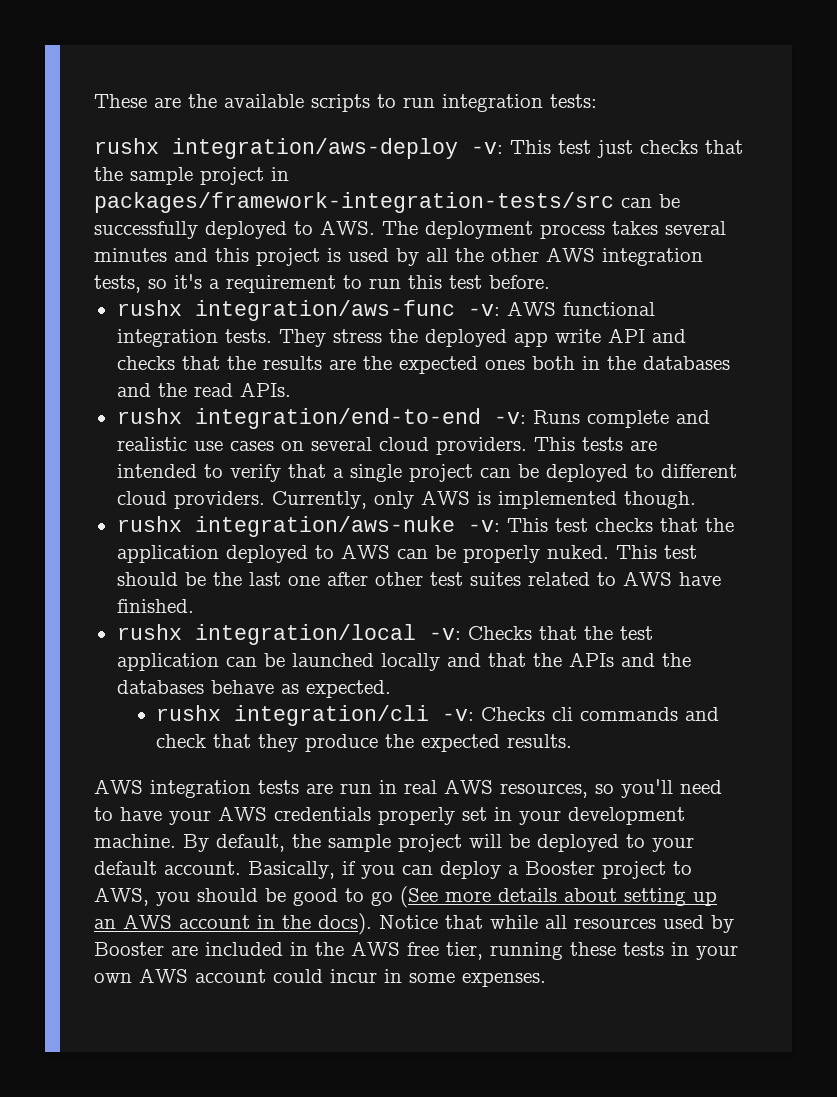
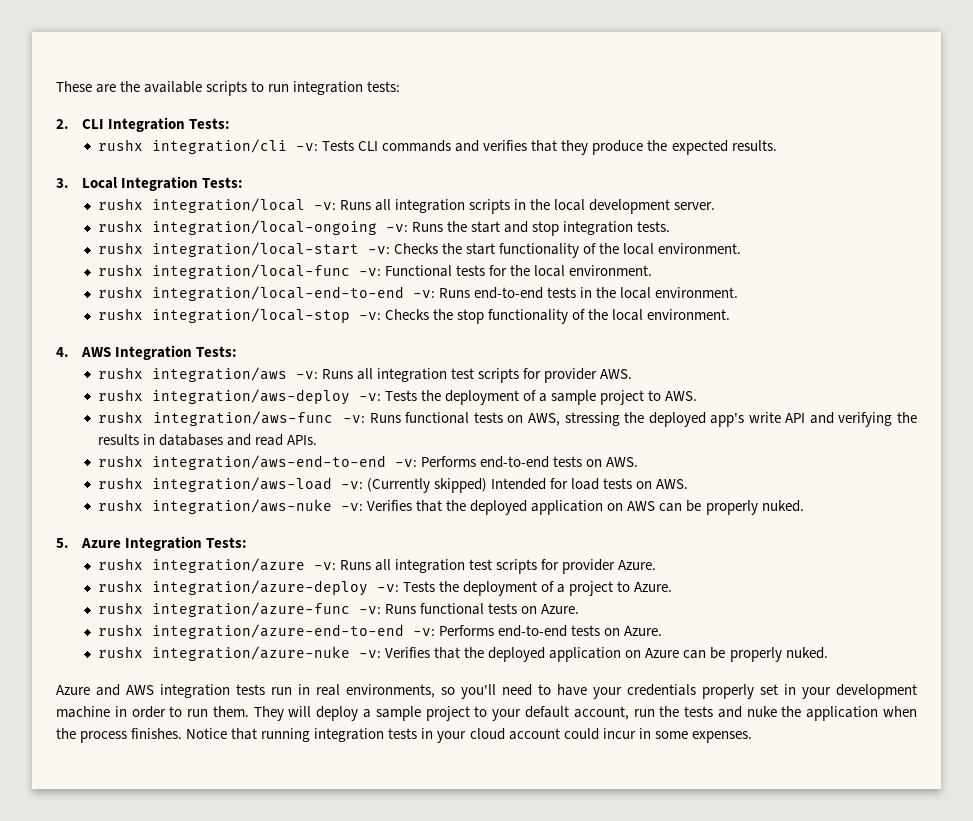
- rushx integration/aws-deploy -v: This test just checks that the sample project in packages/framework-integration-tests/src can be successfully deployed to AWS. The deployment process takes several minutes and this project is used by all the other AWS integration tests, so it's a requirement to run this test before.
- rushx integration/aws-func -v: AWS functional integration tests. They stress the deployed app write API and checks that the results are the expected ones both in the databases and the read APIs.
- rushx integration/end-to-end -v: Runs complete and realistic use cases on several cloud providers. This tests are intended to verify that a single project can be deployed to different cloud providers. Currently, only AWS is implemented though.
- rushx integration/aws-nuke -v: This test checks that the application deployed to AWS can be properly nuked. This test should be the last one after other test suites related to AWS have finished.
- rushx integration/local -v: Checks that the test application can be launched locally and that the APIs and the databases behave as expected.
+ 2. CLI Integration Tests:
- rushx integration/cli -v: Checks cli commands and check that they produce the expected results.
+ rushx integration/cli -v: Tests CLI commands and verifies that they produce the expected results.
- AWS integration tests are run in real AWS resources, so you'll need to have your AWS credentials properly set in your development machine. By default, the sample project will be deployed to your default account. Basically, if you can deploy a Booster project to AWS, you should be good to go (See more details about setting up an AWS account in the docs). Notice that while all resources used by Booster are included in the AWS free tier, running these tests in your own AWS account could incur in some expenses.
+ 3. Local Integration Tests:
+ rushx integration/local -v: Runs all integration scripts in the local development server.
+ rushx integration/local-ongoing -v: Runs the start and stop integration tests.
+ rushx integration/local-start -v: Checks the start functionality of the local environment.
+ rushx integration/local-func -v: Functional tests for the local environment.
+ rushx integration/local-end-to-end -v: Runs end-to-end tests in the local environment.
+ rushx integration/local-stop -v: Checks the stop functionality of the local environment.
+ 4. AWS Integration Tests:
+ rushx integration/aws -v: Runs all integration test scripts for provider AWS.
+ rushx integration/aws-deploy -v: Tests the deployment of a sample project to AWS.
+ rushx integration/aws-func -v: Runs functional tests on AWS, stressing the deployed app's write API and verifying the results in databases and read APIs.
+ rushx integration/aws-end-to-end -v: Performs end-to-end tests on AWS.
+ rushx integration/aws-load -v: (Currently skipped) Intended for load tests on AWS.
+ rushx integration/aws-nuke -v: Verifies that the deployed application on AWS can be properly nuked.
+ 5. Azure Integration Tests:
+ rushx integration/azure -v: Runs all integration test scripts for provider Azure.
+ rushx integration/azure-deploy -v: Tests the deployment of a project to Azure.
+ rushx integration/azure-func -v: Runs functional tests on Azure.
+ rushx integration/azure-end-to-end -v: Performs end-to-end tests on Azure.
+ rushx integration/azure-nuke -v: Verifies that the deployed application on Azure can be properly nuked.
+ Azure and AWS integration tests run in real environments, so you'll need to have your credentials properly set in your development machine in order to run them. They will deploy a sample project to your default account, run the tests and nuke the application when the process finishes. Notice that running integration tests in your cloud account could incur in some expenses.

